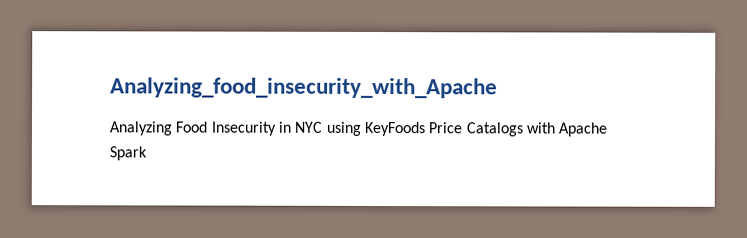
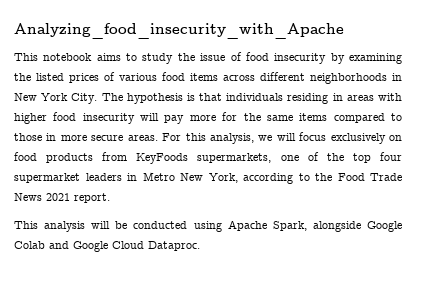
- Analyzing Food Insecurity in NYC using KeyFoods Price Catalogs with Apache Spark
+ This notebook aims to study the issue of food insecurity by examining the listed prices of various food items across different neighborhoods in New York City. The hypothesis is that individuals residing in areas with higher food insecurity will pay more for the same items compared to those in more secure areas. For this analysis, we will focus exclusively on food products from KeyFoods supermarkets, one of the top four supermarket leaders in Metro New York, according to the Food Trade News 2021 report.
+ This analysis will be conducted using Apache Spark, alongside Google Colab and Google Cloud Dataproc.

